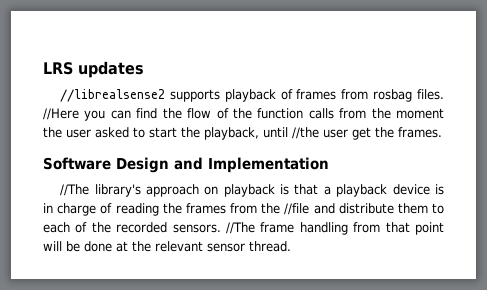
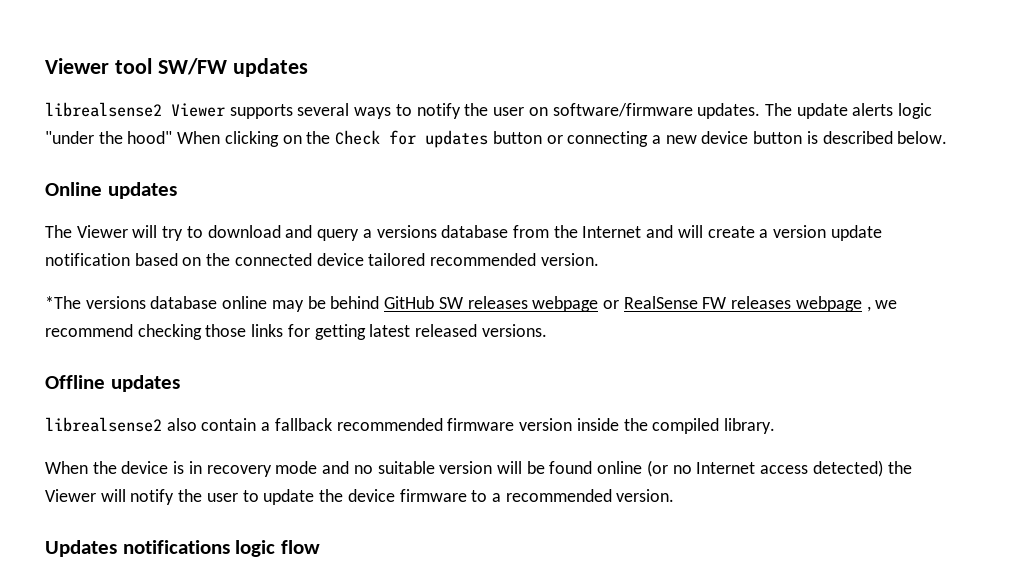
- LRS updates
- //librealsense2 supports playback of frames from rosbag files. //Here you can find the flow of the function calls from the moment the user asked to start the playback, until //the user get the frames.
- Software Design and Implementation
- //The library's approach on playback is that a playback device is in charge of reading the frames from the //file and distribute them to each of the recorded sensors. //The frame handling from that point will be done at the relevant sensor thread.
+ Viewer tool SW/FW updates
+ librealsense2 Viewer supports several ways to notify the user on software/firmware updates. The update alerts logic "under the hood" When clicking on the Check for updates button or connecting a new device button is described below.
+ Online updates
+ The Viewer will try to download and query a versions database from the Internet and will create a version update notification based on the connected device tailored recommended version.
+ *The versions database online may be behind GitHub SW releases webpage or RealSense FW releases webpage , we recommend checking those links for getting latest released versions.
+ Offline updates
+ librealsense2 also contain a fallback recommended firmware version inside the compiled library.
+ When the device is in recovery mode and no suitable version will be found online (or no Internet access detected) the Viewer will notify the user to update the device firmware to a recommended version.
+ Updates notifications logic flow

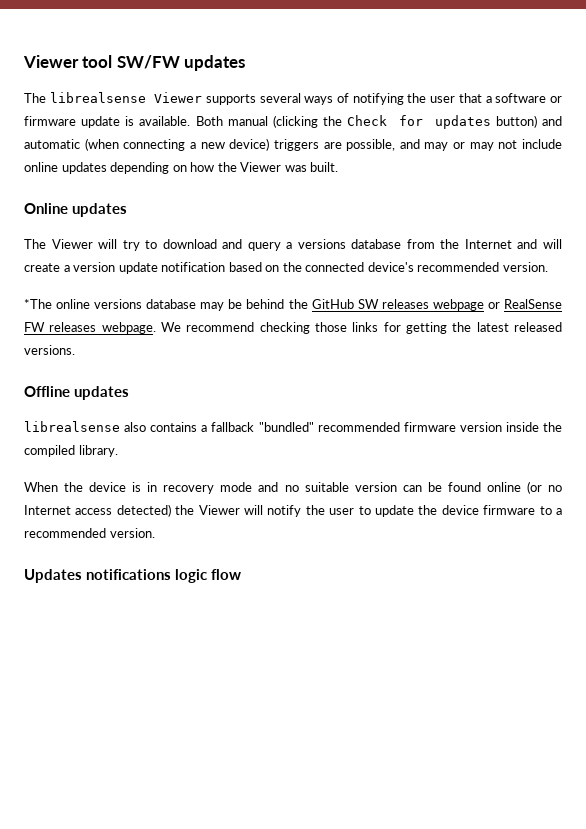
- librealsense2 Viewer supports several ways to notify the user on software/firmware updates. The update alerts logic "under the hood" When clicking on the Check for updates button or connecting a new device button is described below.
+ The librealsense Viewer supports several ways of notifying the user that a software or firmware update is available. Both manual (clicking the Check for updates button) and automatic (when connecting a new device) triggers are possible, and may or may not include online updates depending on how the Viewer was built.
- The Viewer will try to download and query a versions database from the Internet and will create a version update notification based on the connected device tailored recommended version.
+ The Viewer will try to download and query a versions database from the Internet and will create a version update notification based on the connected device's recommended version.
- *The versions database online may be behind GitHub SW releases webpage or RealSense FW releases webpage , we recommend checking those links for getting latest released versions.
+ *The online versions database may be behind the GitHub SW releases webpage or RealSense FW releases webpage. We recommend checking those links for getting the latest released versions.
- librealsense2 also contain a fallback recommended firmware version inside the compiled library.
+ librealsense also contains a fallback "bundled" recommended firmware version inside the compiled library.
- When the device is in recovery mode and no suitable version will be found online (or no Internet access detected) the Viewer will notify the user to update the device firmware to a recommended version.
+ When the device is in recovery mode and no suitable version can be found online (or no Internet access detected) the Viewer will notify the user to update the device firmware to a recommended version.

